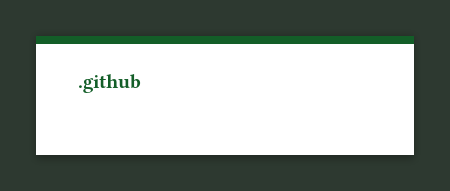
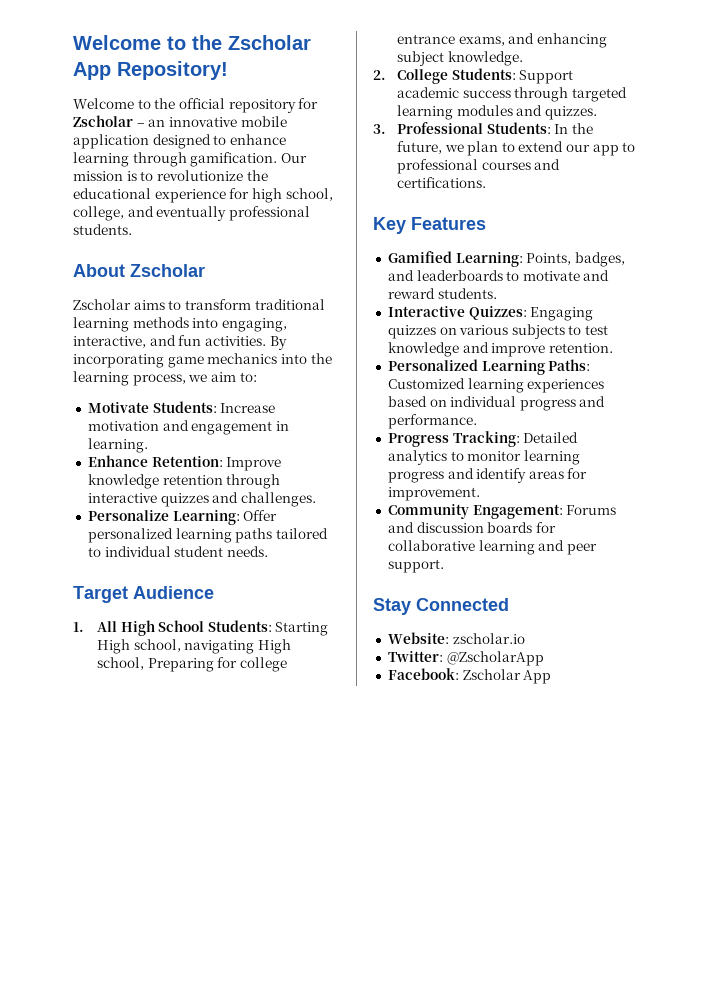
- .github
+ Welcome to the Zscholar App Repository!
+ Welcome to the official repository for Zscholar – an innovative mobile application designed to enhance learning through gamification. Our mission is to revolutionize the educational experience for high school, college, and eventually professional students.
+ About Zscholar
+ Zscholar aims to transform traditional learning methods into engaging, interactive, and fun activities. By incorporating game mechanics into the learning process, we aim to:
+ Motivate Students: Increase motivation and engagement in learning.
+ Enhance Retention: Improve knowledge retention through interactive quizzes and challenges.
+ Personalize Learning: Offer personalized learning paths tailored to individual student needs.
+ Target Audience
+ 1. All High School Students: Starting High school, navigating High school, Preparing for college entrance exams, and enhancing subject knowledge.
+ 2. College Students: Support academic success through targeted learning modules and quizzes.
+ 3. Professional Students: In the future, we plan to extend our app to professional courses and certifications.
+ Key Features
+ Gamified Learning: Points, badges, and leaderboards to motivate and reward students.
+ Interactive Quizzes: Engaging quizzes on various subjects to test knowledge and improve retention.
+ Personalized Learning Paths: Customized learning experiences based on individual progress and performance.
+ Progress Tracking: Detailed analytics to monitor learning progress and identify areas for improvement.
+ Community Engagement: Forums and discussion boards for collaborative learning and peer support.
+ Stay Connected
+ Website: zscholar.io
+ Twitter: @ZscholarApp
+ Facebook: Zscholar App

